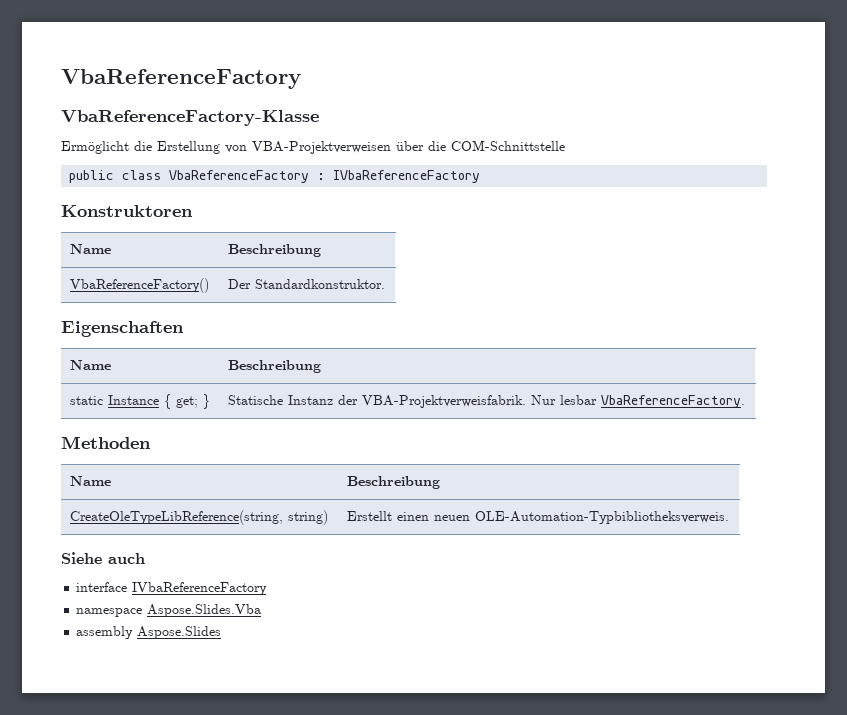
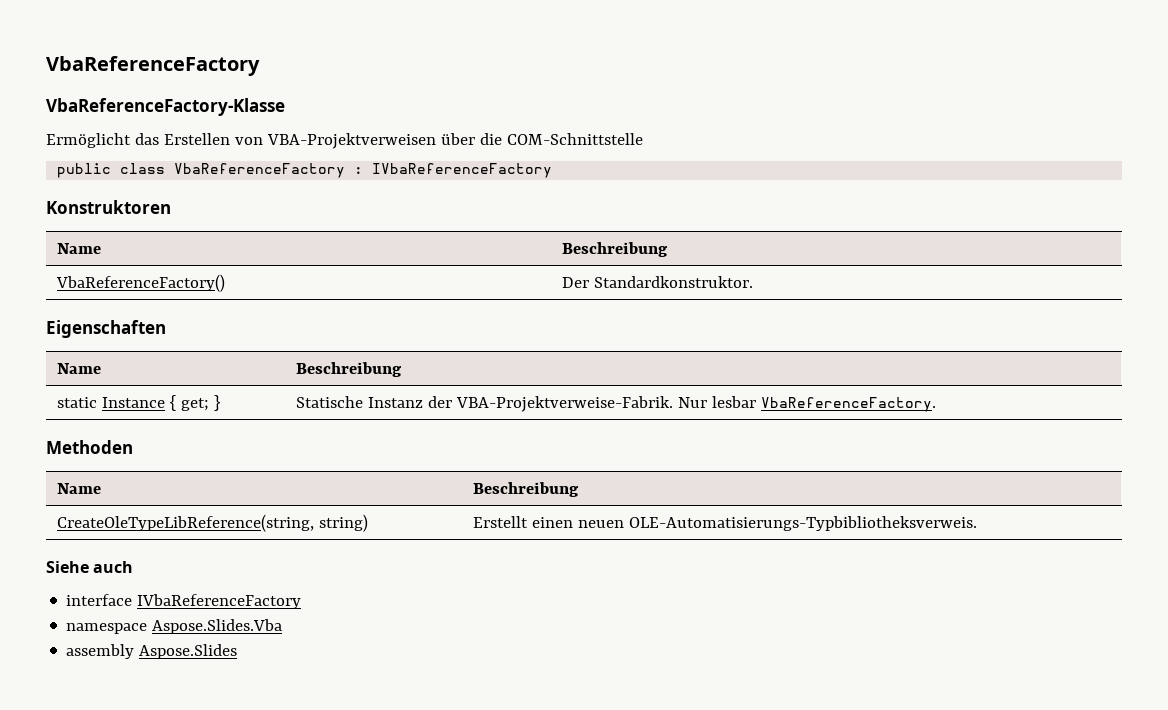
- Ermöglicht die Erstellung von VBA-Projektverweisen über die COM-Schnittstelle
+ Ermöglicht das Erstellen von VBA-Projektverweisen über die COM-Schnittstelle
- static Instance { get; } | Statische Instanz der VBA-Projektverweisfabrik. Nur lesbar VbaReferenceFactory.
+ static Instance { get; } | Statische Instanz der VBA-Projektverweise-Fabrik. Nur lesbar VbaReferenceFactory.
- CreateOleTypeLibReference(string, string) | Erstellt einen neuen OLE-Automation-Typbibliotheksverweis.
+ CreateOleTypeLibReference(string, string) | Erstellt einen neuen OLE-Automatisierungs-Typbibliotheksverweis.

